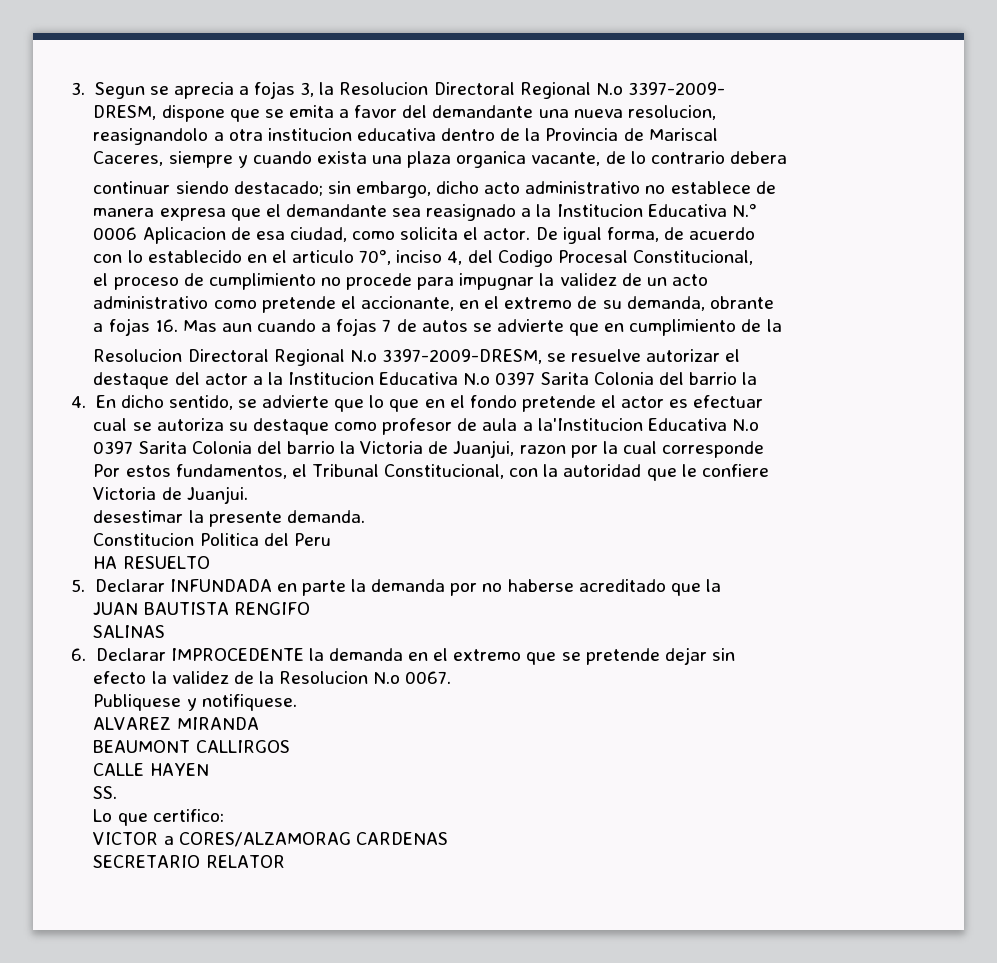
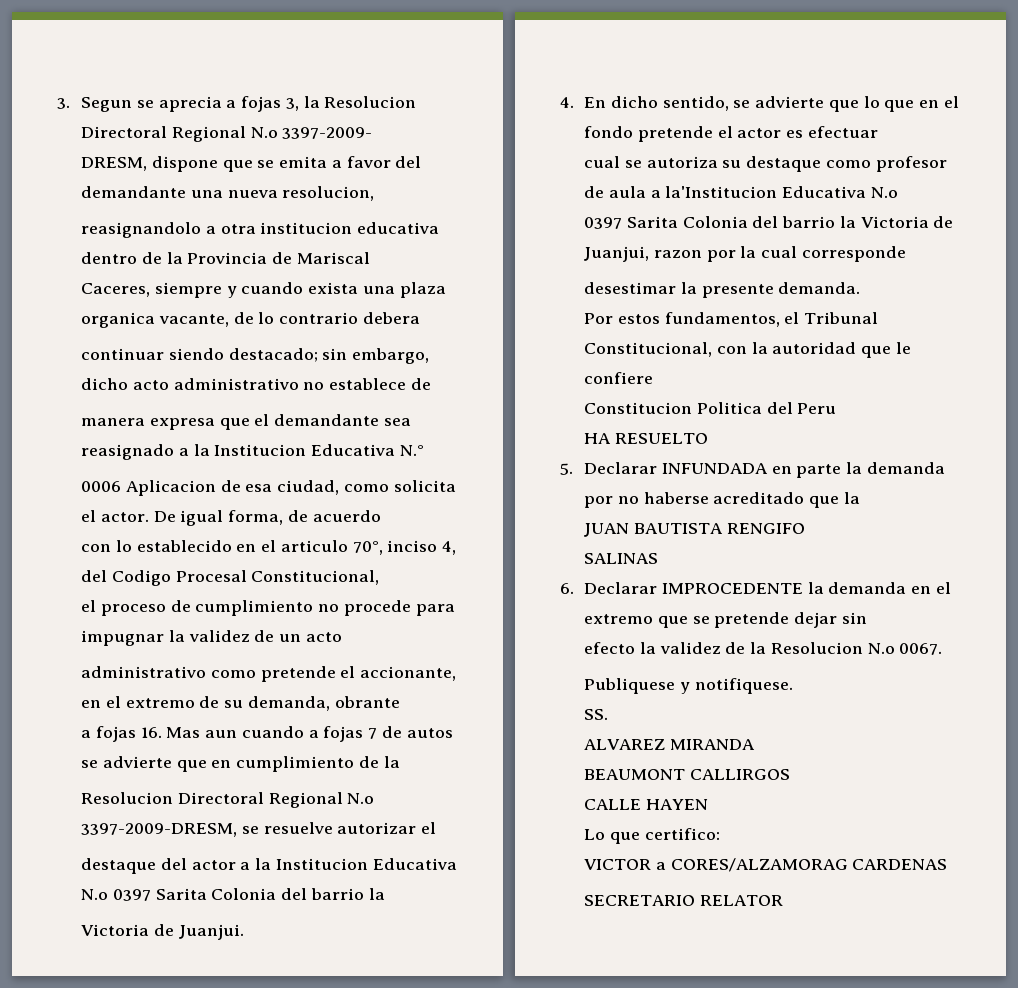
+ Victoria de Juanjui.
+ desestimar la presente demanda.
- Victoria de Juanjui.
- desestimar la presente demanda.
+ SS.
- SS.

